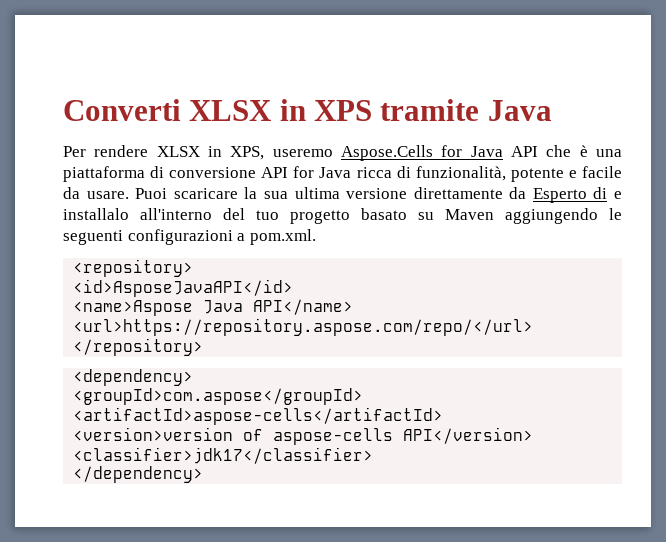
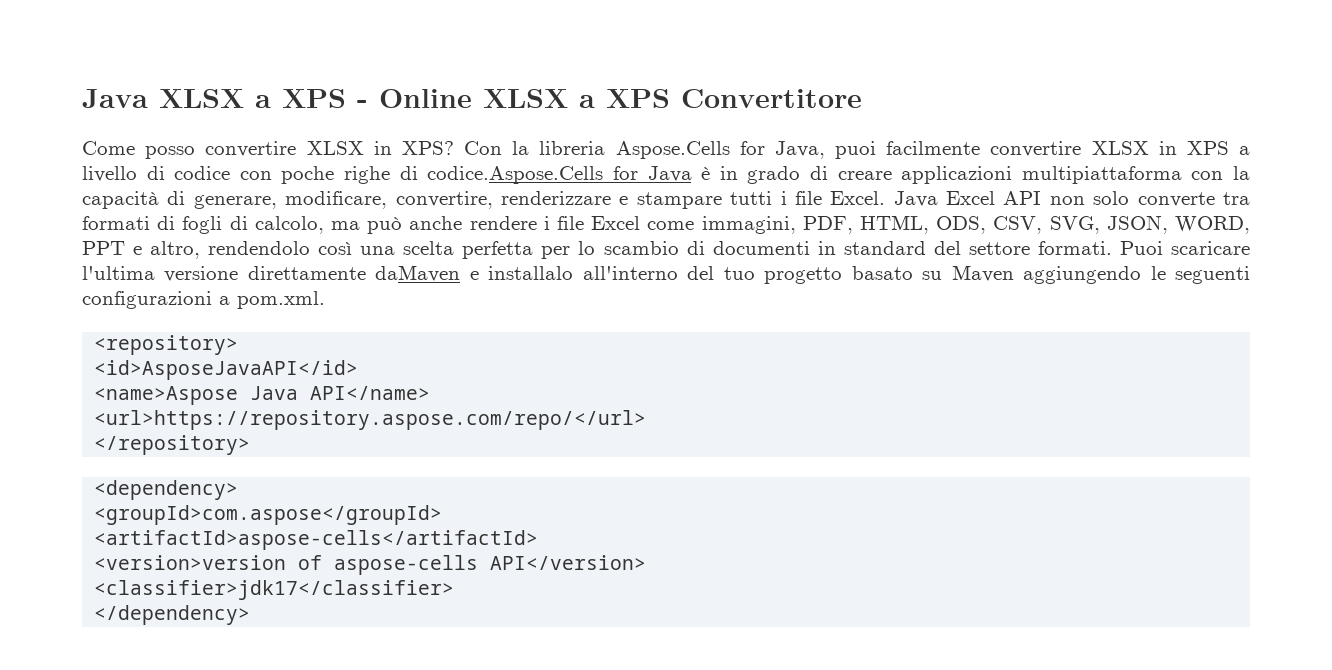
- Converti XLSX in XPS tramite Java
- Per rendere XLSX in XPS, useremo Aspose.Cells for Java API che è una piattaforma di conversione API for Java ricca di funzionalità, potente e facile da usare. Puoi scaricare la sua ultima versione direttamente da Esperto di e installalo all'interno del tuo progetto basato su Maven aggiungendo le seguenti configurazioni a pom.xml.
+ Java XLSX a XPS - Online XLSX a XPS Convertitore
+ Come posso convertire XLSX in XPS? Con la libreria Aspose.Cells for Java, puoi facilmente convertire XLSX in XPS a livello di codice con poche righe di codice.Aspose.Cells for Java è in grado di creare applicazioni multipiattaforma con la capacità di generare, modificare, convertire, renderizzare e stampare tutti i file Excel. Java Excel API non solo converte tra formati di fogli di calcolo, ma può anche rendere i file Excel come immagini, PDF, HTML, ODS, CSV, SVG, JSON, WORD, PPT e altro, rendendolo così una scelta perfetta per lo scambio di documenti in standard del settore formati. Puoi scaricare l'ultima versione direttamente daMaven e installalo all'interno del tuo progetto basato su Maven aggiungendo le seguenti configurazioni a pom.xml.

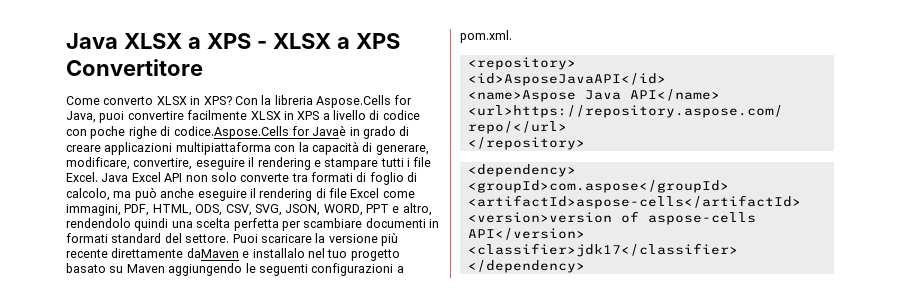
- Java XLSX a XPS - Online XLSX a XPS Convertitore
+ Java XLSX a XPS - XLSX a XPS Convertitore
- Come posso convertire XLSX in XPS?
+ Come converto XLSX in XPS?
- Con la libreria Aspose.Cells for Java, puoi facilmente convertire XLSX in XPS a livello di codice con poche righe di codice.Aspose.Cells for Java è in grado di creare applicazioni multipiattaforma con la capacità di generare, modificare, convertire, renderizzare e stampare tutti i file Excel.
+ Con la libreria Aspose.Cells for Java, puoi convertire facilmente XLSX in XPS a livello di codice con poche righe di codice.Aspose.Cells for Javaè in grado di creare applicazioni multipiattaforma con la capacità di generare, modificare, convertire, eseguire il rendering e stampare tutti i file Excel.
- Java Excel API non solo converte tra formati di fogli di calcolo, ma può anche rendere i file Excel come immagini, PDF, HTML, ODS, CSV, SVG, JSON, WORD, PPT e altro, rendendolo così una scelta perfetta per lo scambio di documenti in standard del settore formati. Puoi scaricare l'ultima versione direttamente daMaven e installalo all'interno del tuo progetto basato su Maven aggiungendo le seguenti configurazioni a pom.xml.
+ Java Excel API non solo converte tra formati di foglio di calcolo, ma può anche eseguire il rendering di file Excel come immagini, PDF, HTML, ODS, CSV, SVG, JSON, WORD, PPT e altro, rendendolo quindi una scelta perfetta per scambiare documenti in formati standard del settore. Puoi scaricare la versione più recente direttamente daMaven e installalo nel tuo progetto basato su Maven aggiungendo le seguenti configurazioni a pom.xml.

